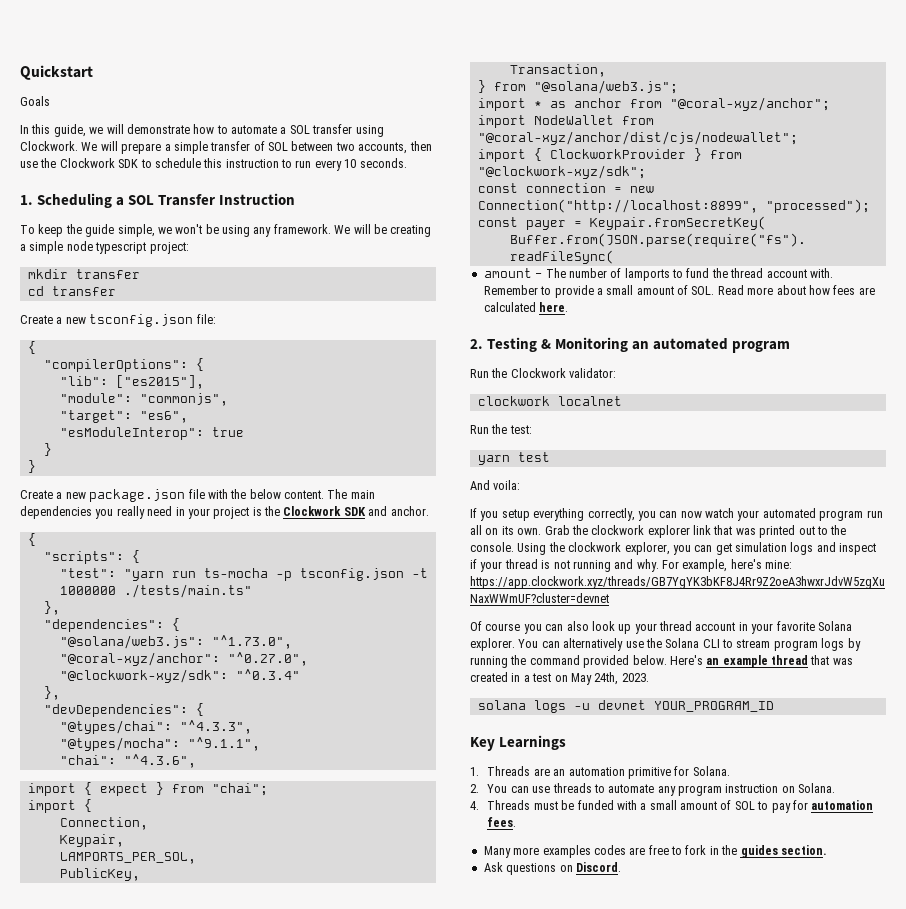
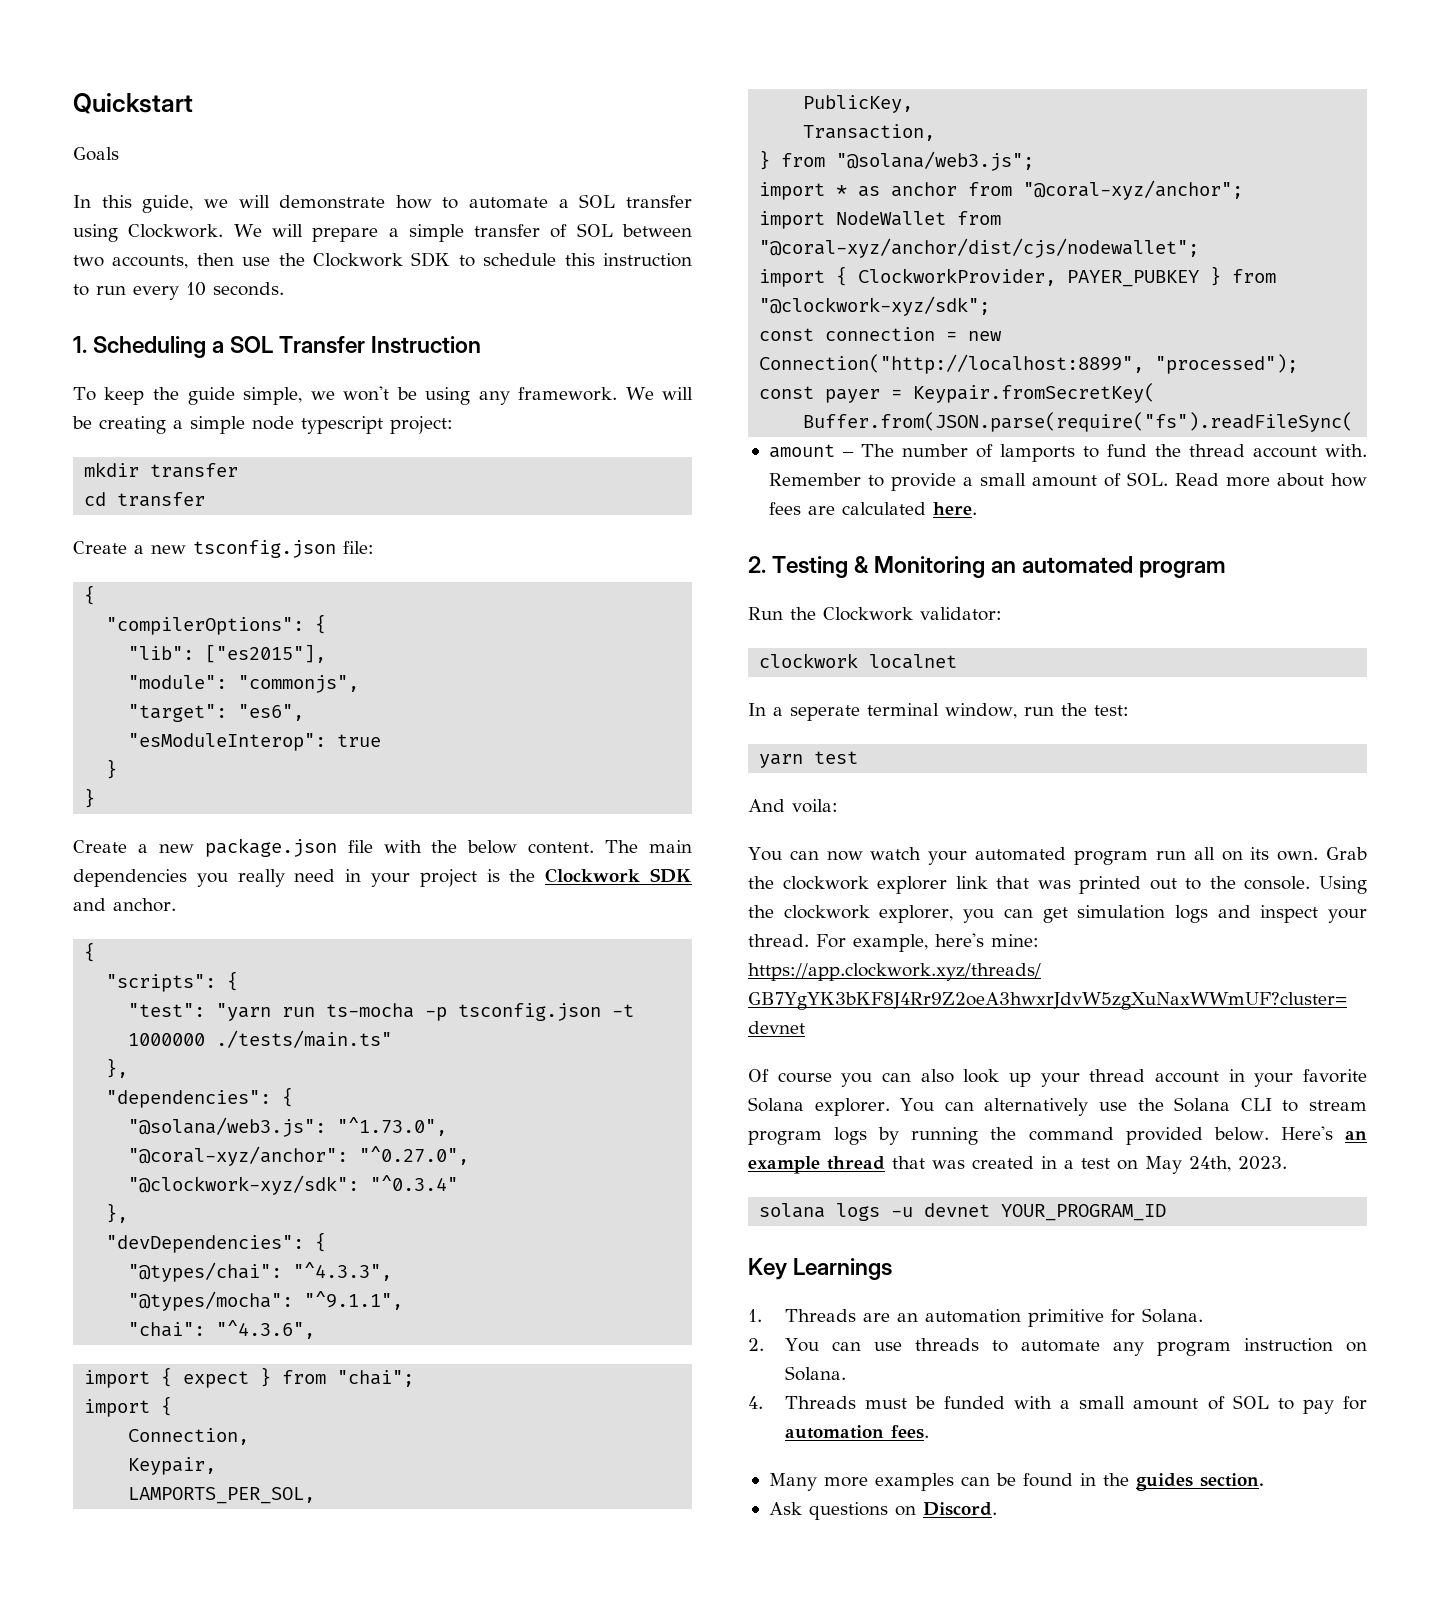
- import { ClockworkProvider } from "@clockwork-xyz/sdk";
+ import { ClockworkProvider, PAYER_PUBKEY } from "@clockwork-xyz/sdk";
- Run the test:
+ In a seperate terminal window, run the test:
- If you setup everything correctly, you can now watch your automated program run all on its own.
+ You can now watch your automated program run all on its own.
- Using the clockwork explorer, you can get simulation logs and inspect if your thread is not running and why.
+ Using the clockwork explorer, you can get simulation logs and inspect your thread.
- Many more examples codes are free to fork in the guides section.
+ Many more examples can be found in the guides section.

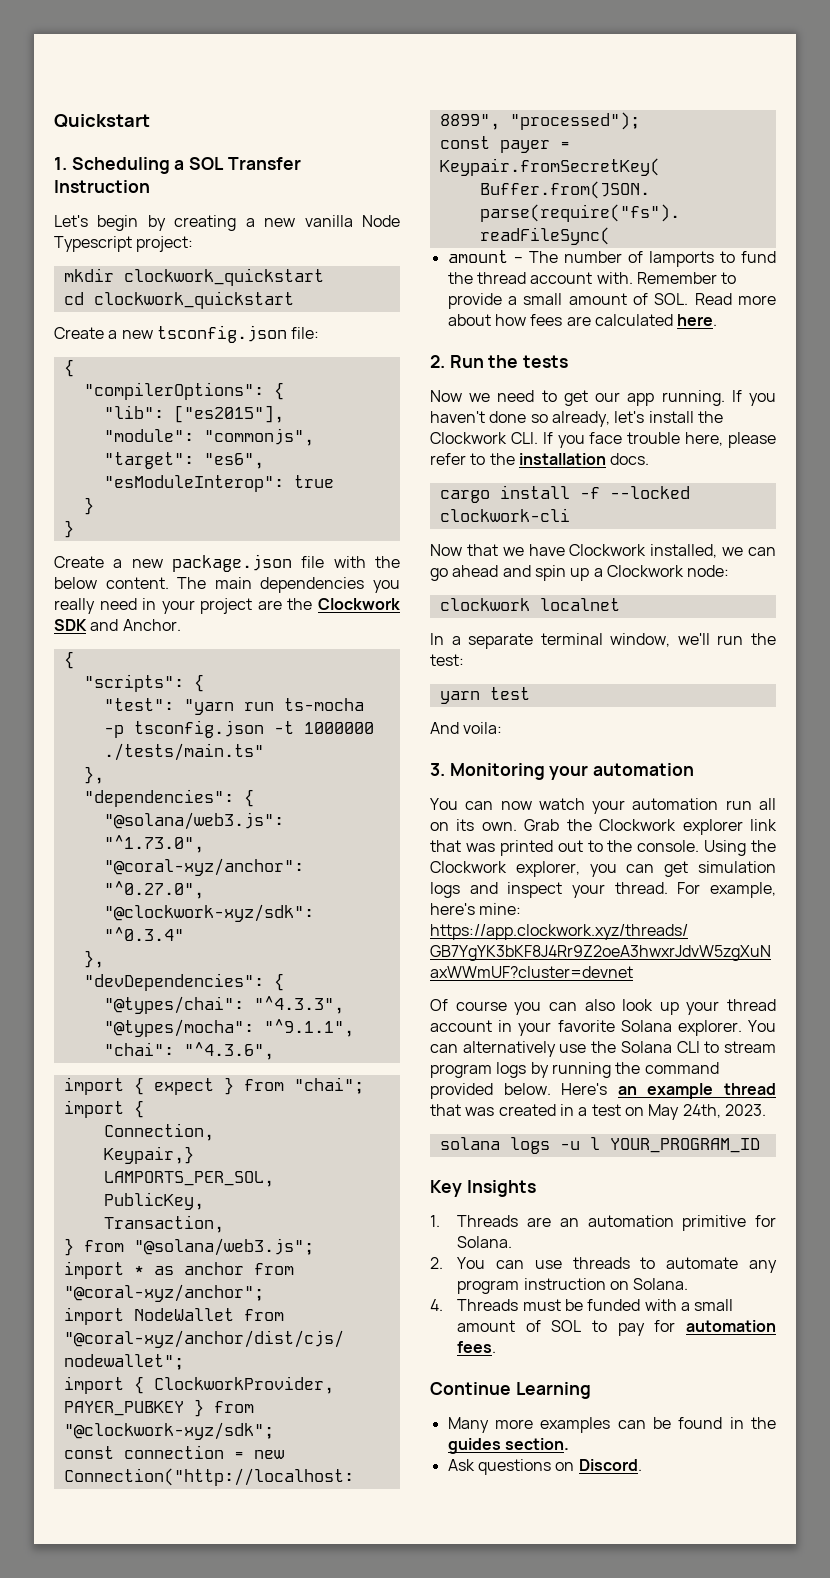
- Goals
- In this guide, we will demonstrate how to automate a SOL transfer using Clockwork. We will prepare a simple transfer of SOL between two accounts, then use the Clockwork SDK to schedule this instruction to run every 10 seconds.
- To keep the guide simple, we won't be using any framework. We will be creating a simple node typescript project:
+ Let's begin by creating a new vanilla Node Typescript project:
- mkdir transfer
+ mkdir clockwork_quickstart
- cd transfer
+ cd clockwork_quickstart
- The main dependencies you really need in your project is the Clockwork SDK and anchor.
+ The main dependencies you really need in your project are the Clockwork SDK and Anchor.
- Keypair,
+ Keypair,}
- 2. Testing & Monitoring an automated program
- Run the Clockwork validator:
+ 2. Run the tests
+ Now we need to get our app running. If you haven't done so already, let's install the Clockwork CLI. If you face trouble here, please refer to the installation docs.
+ cargo install -f --locked clockwork-cli
+ Now that we have Clockwork installed, we can go ahead and spin up a Clockwork node:
- In a seperate terminal window, run the test:
+ In a separate terminal window, we'll run the test:
+ 3. Monitoring your automation
- You can now watch your automated program run all on its own.
+ You can now watch your automation run all on its own.
- Grab the clockwork explorer link that was printed out to the console.
+ Grab the Clockwork explorer link that was printed out to the console.
- Using the clockwork explorer, you can get simulation logs and inspect your thread.
+ Using the Clockwork explorer, you can get simulation logs and inspect your thread.
- solana logs -u devnet YOUR_PROGRAM_ID
+ solana logs -u l YOUR_PROGRAM_ID
- Key Learnings
+ Key Insights
+ Continue Learning

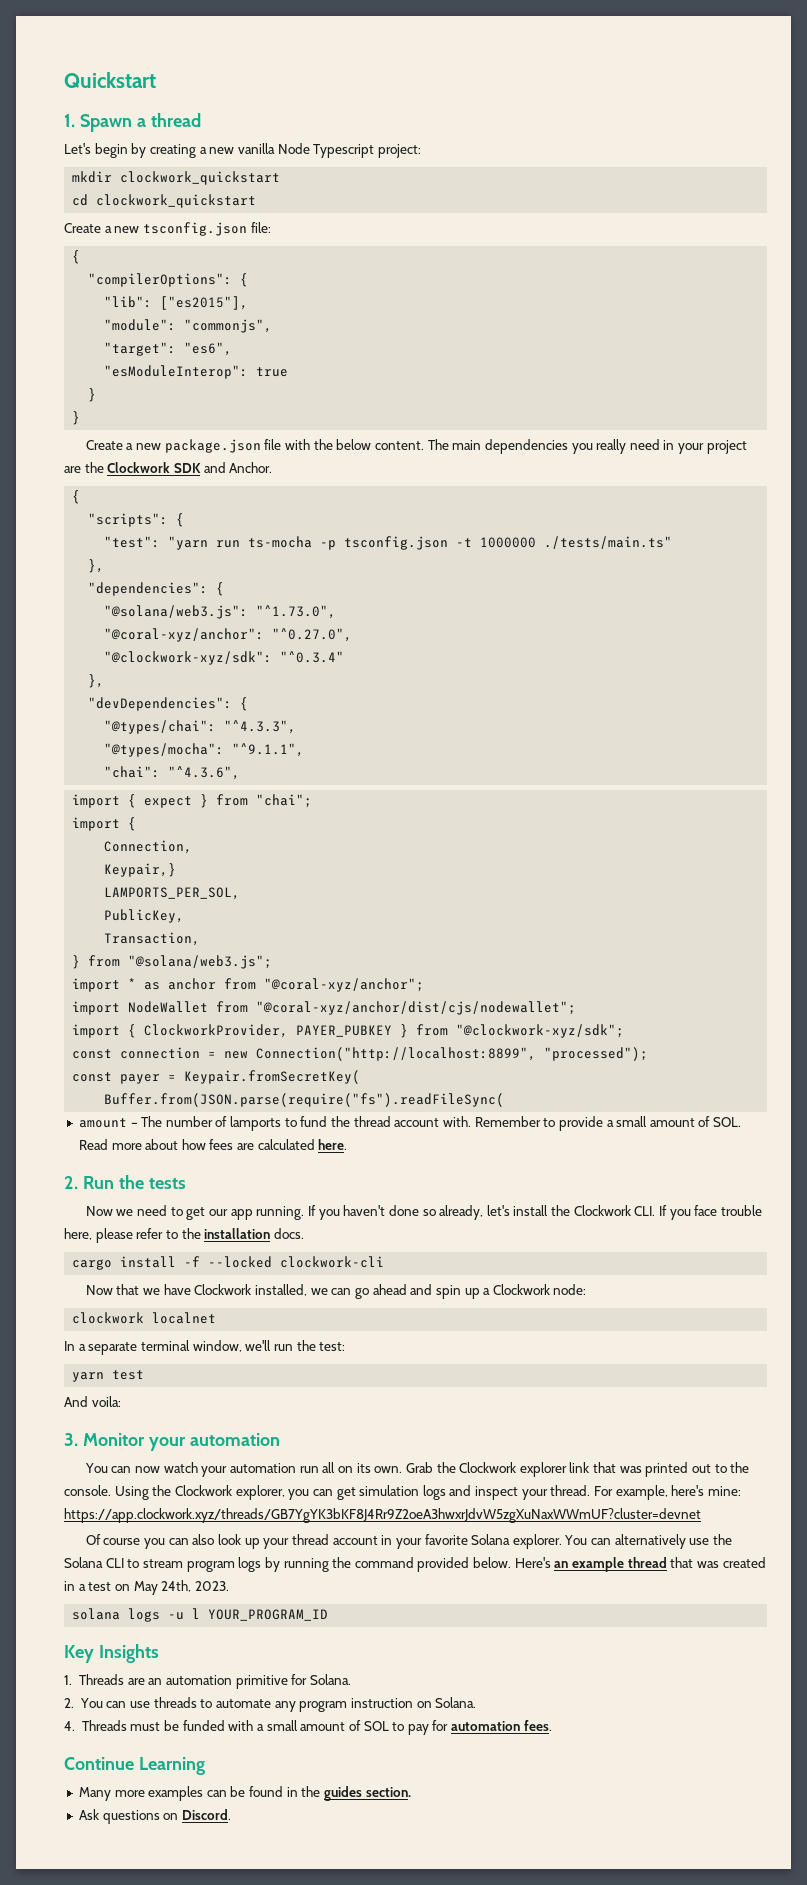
- 1. Scheduling a SOL Transfer Instruction
+ 1. Spawn a thread
- 3. Monitoring your automation
+ 3. Monitor your automation

